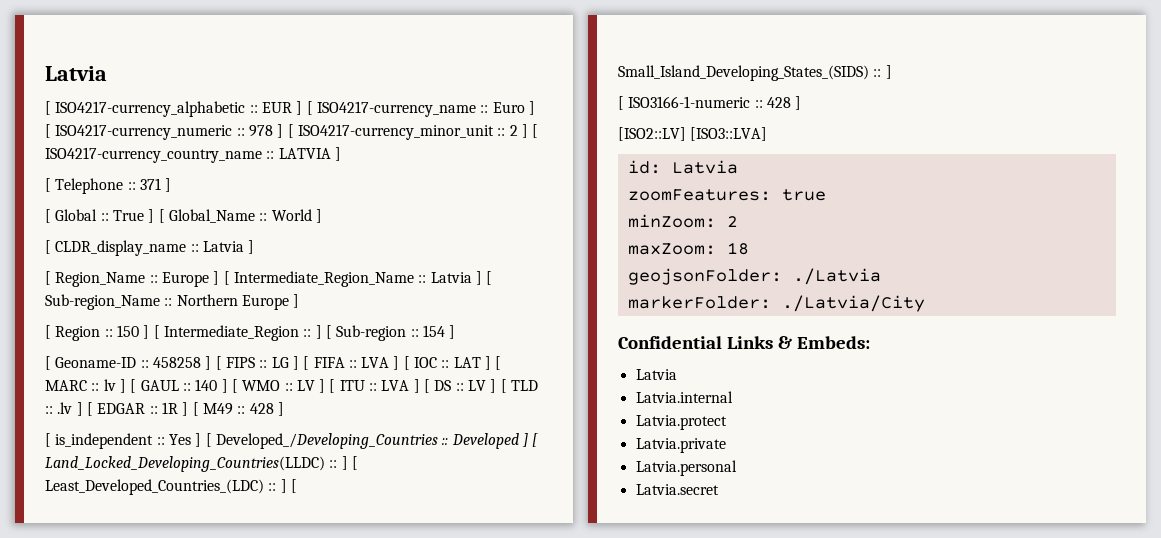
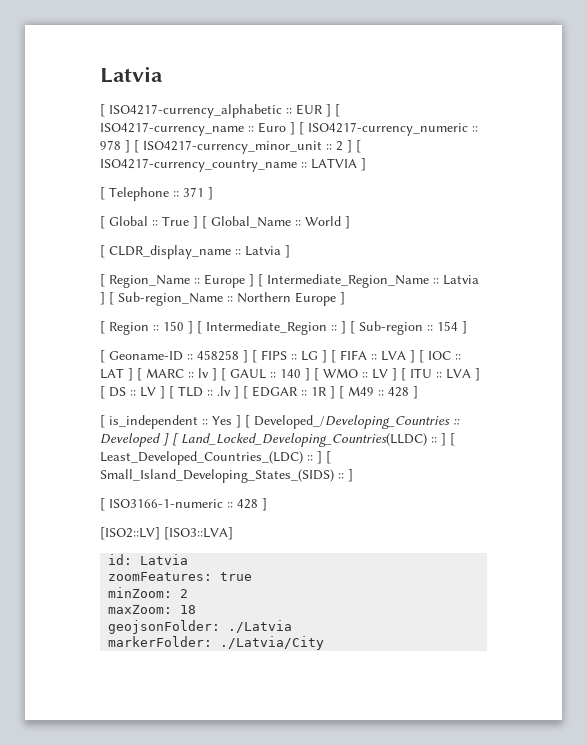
- Confidential Links & Embeds:
- Latvia
- Latvia.internal
- Latvia.protect
- Latvia.private
- Latvia.personal
- Latvia.secret

